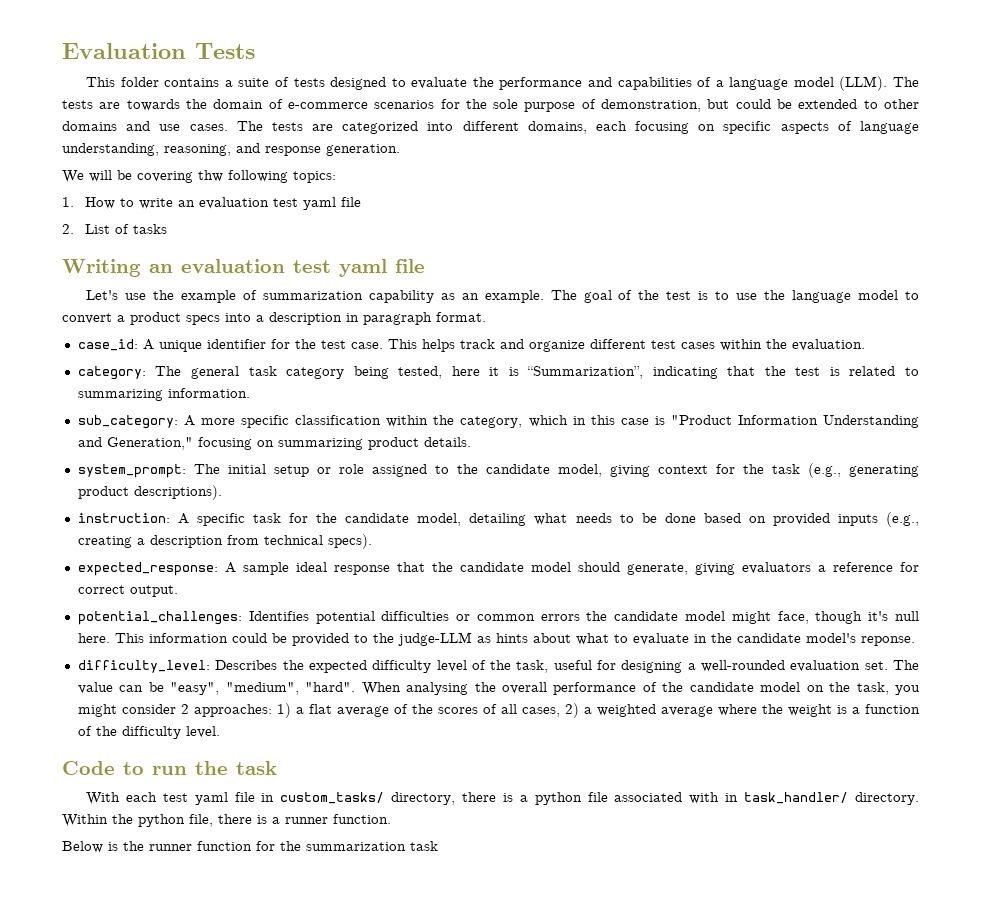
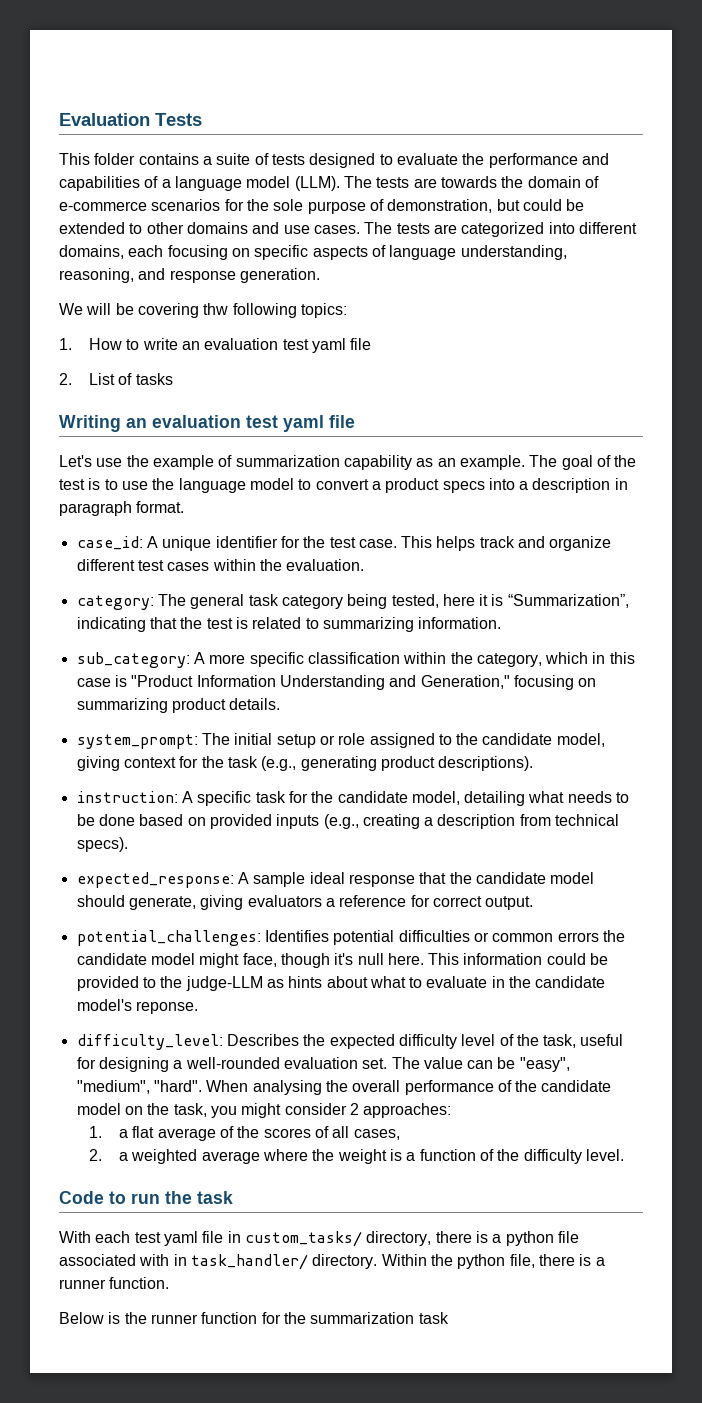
- When analysing the overall performance of the candidate model on the task, you might consider 2 approaches: 1) a flat average of the scores of all cases, 2) a weighted average where the weight is a function of the difficulty level.
+ When analysing the overall performance of the candidate model on the task, you might consider 2 approaches:
+ 1. a flat average of the scores of all cases,
+ 2. a weighted average where the weight is a function of the difficulty level.

